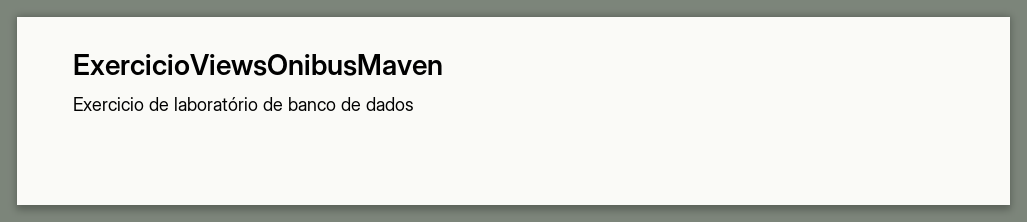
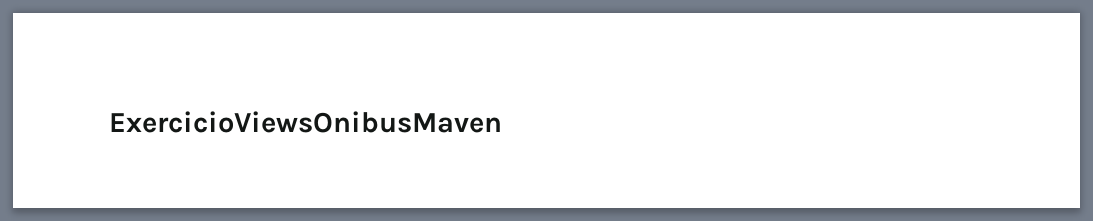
- Exercicio de laboratório de banco de dados

